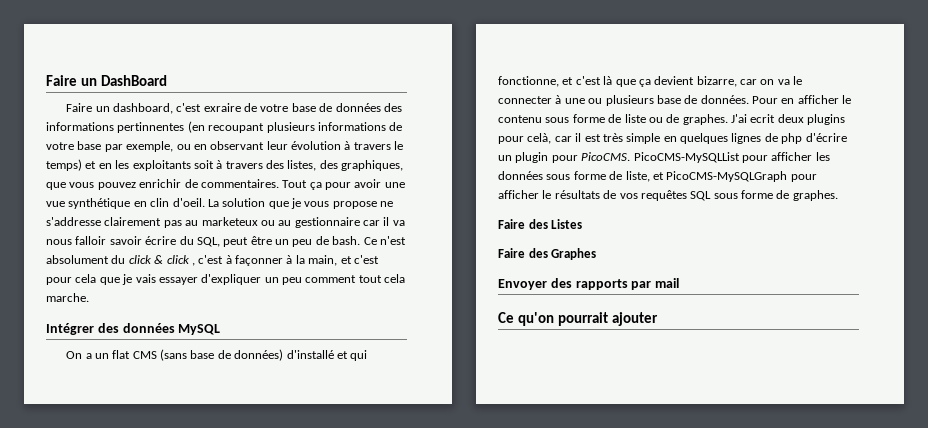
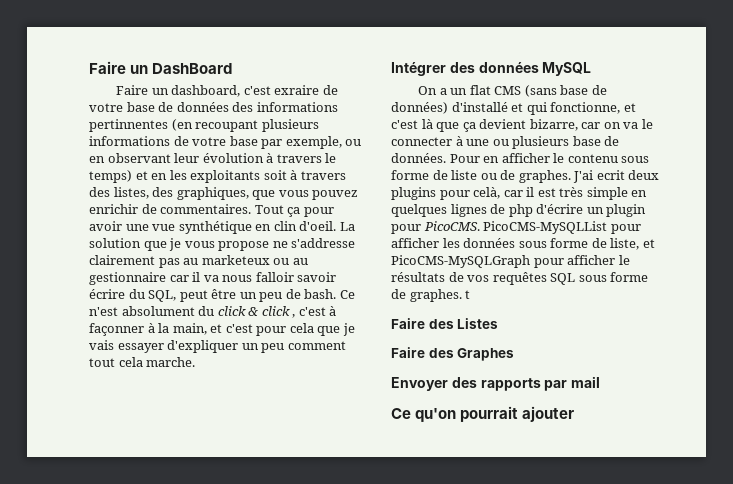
- PicoCMS-MySQLList pour afficher les données sous forme de liste, et PicoCMS-MySQLGraph pour afficher le résultats de vos requêtes SQL sous forme de graphes.
+ PicoCMS-MySQLList pour afficher les données sous forme de liste, et PicoCMS-MySQLGraph pour afficher le résultats de vos requêtes SQL sous forme de graphes. t

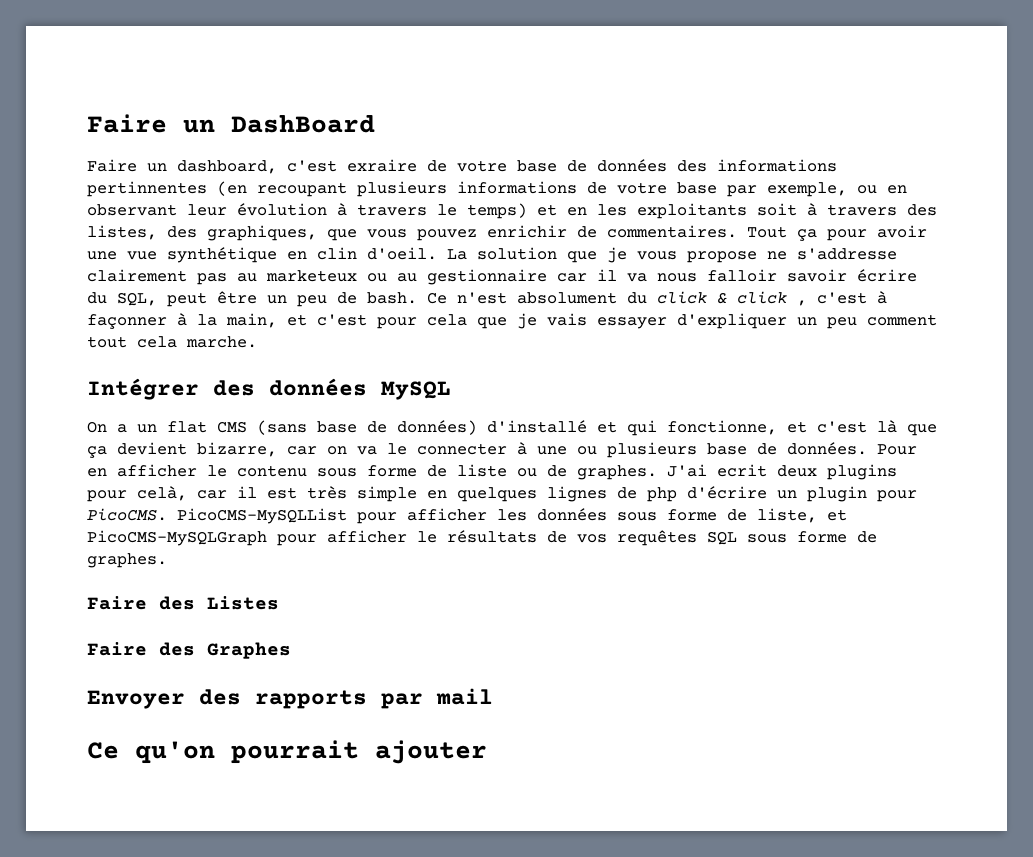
- PicoCMS-MySQLList pour afficher les données sous forme de liste, et PicoCMS-MySQLGraph pour afficher le résultats de vos requêtes SQL sous forme de graphes. t
+ PicoCMS-MySQLList pour afficher les données sous forme de liste, et PicoCMS-MySQLGraph pour afficher le résultats de vos requêtes SQL sous forme de graphes.

